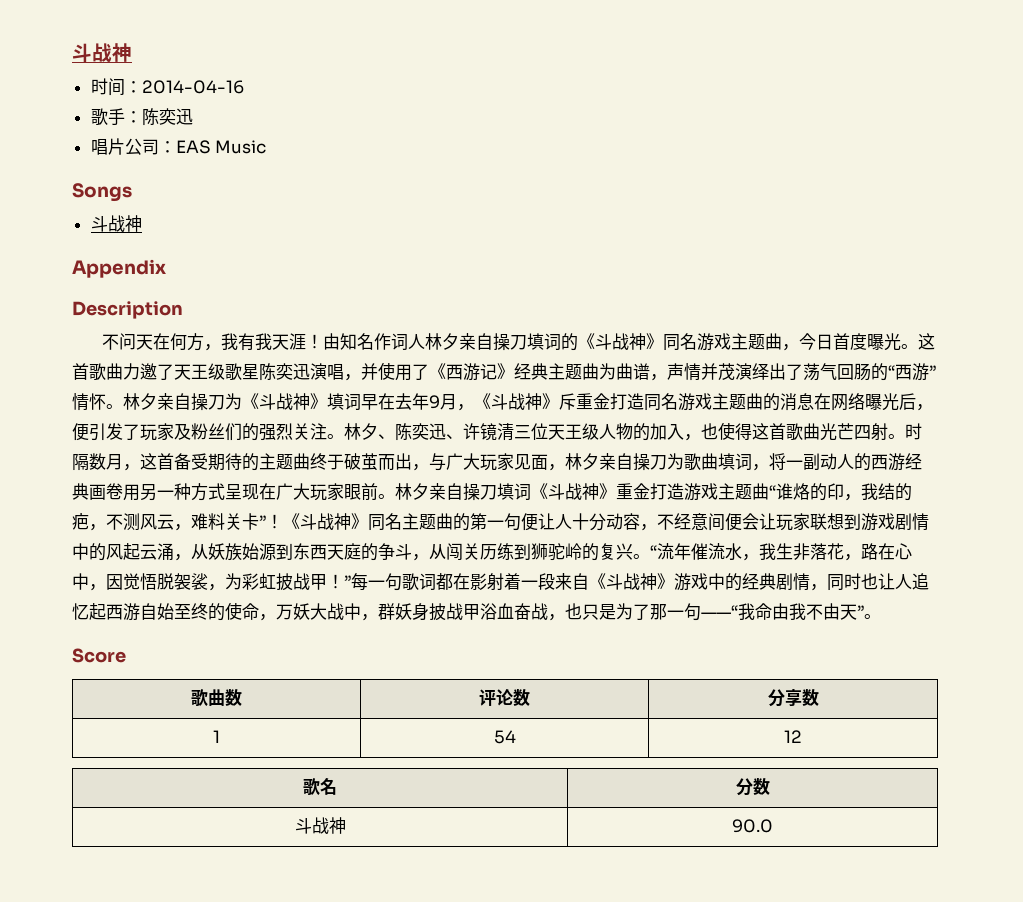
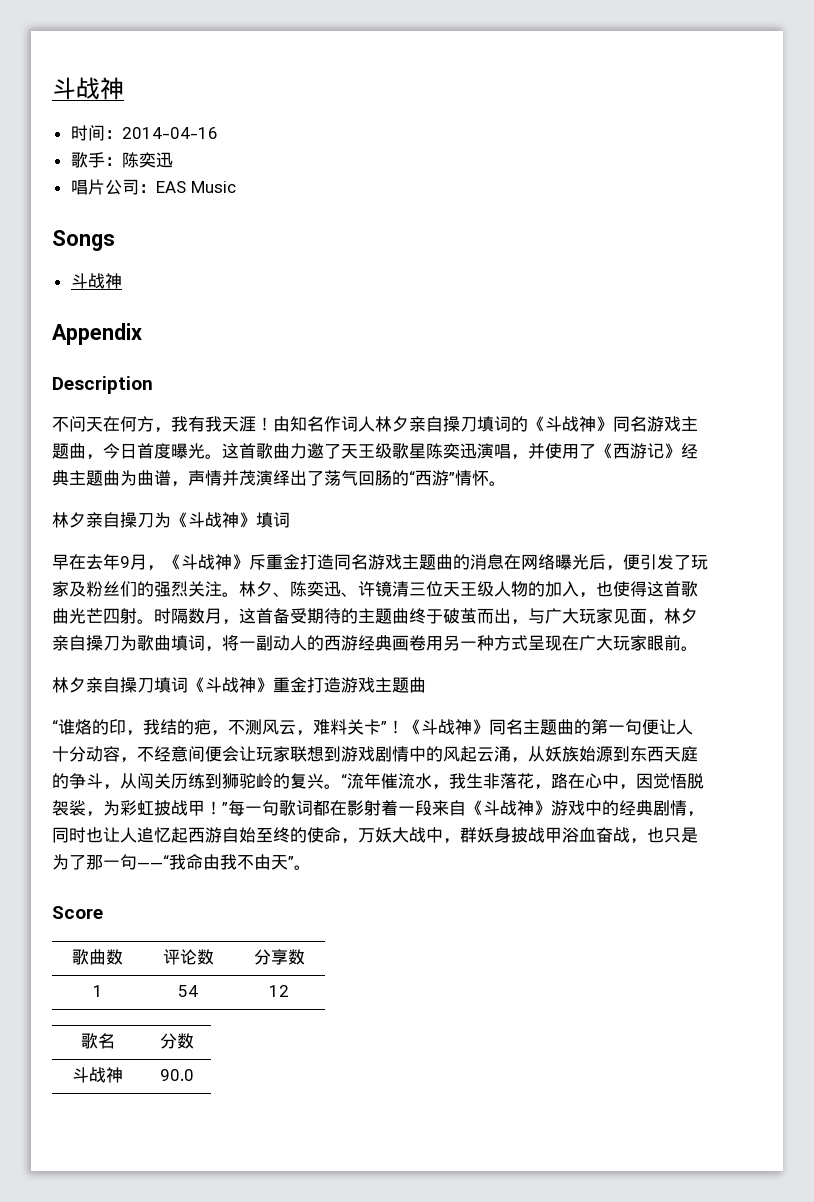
- 这首歌曲力邀了天王级歌星陈奕迅演唱，并使用了《西游记》经典主题曲为曲谱，声情并茂演绎出了荡气回肠的“西游”情怀。林夕亲自操刀为《斗战神》填词早在去年9月，《斗战神》斥重金打造同名游戏主题曲的消息在网络曝光后，便引发了玩家及粉丝们的强烈关注。
+ 这首歌曲力邀了天王级歌星陈奕迅演唱，并使用了《西游记》经典主题曲为曲谱，声情并茂演绎出了荡气回肠的“西游”情怀。
+ 林夕亲自操刀为《斗战神》填词
+ 早在去年9月，《斗战神》斥重金打造同名游戏主题曲的消息在网络曝光后，便引发了玩家及粉丝们的强烈关注。
- 时隔数月，这首备受期待的主题曲终于破茧而出，与广大玩家见面，林夕亲自操刀为歌曲填词，将一副动人的西游经典画卷用另一种方式呈现在广大玩家眼前。林夕亲自操刀填词《斗战神》重金打造游戏主题曲“谁烙的印，我结的疤，不测风云，难料关卡”！
+ 时隔数月，这首备受期待的主题曲终于破茧而出，与广大玩家见面，林夕亲自操刀为歌曲填词，将一副动人的西游经典画卷用另一种方式呈现在广大玩家眼前。
+ 林夕亲自操刀填词《斗战神》重金打造游戏主题曲
+ “谁烙的印，我结的疤，不测风云，难料关卡”！

